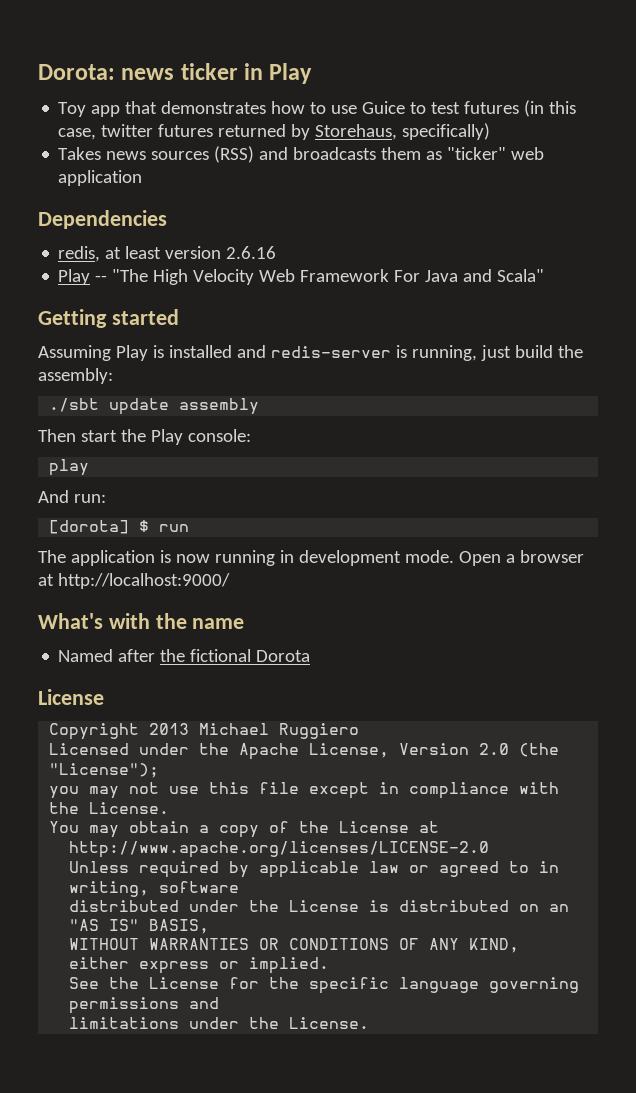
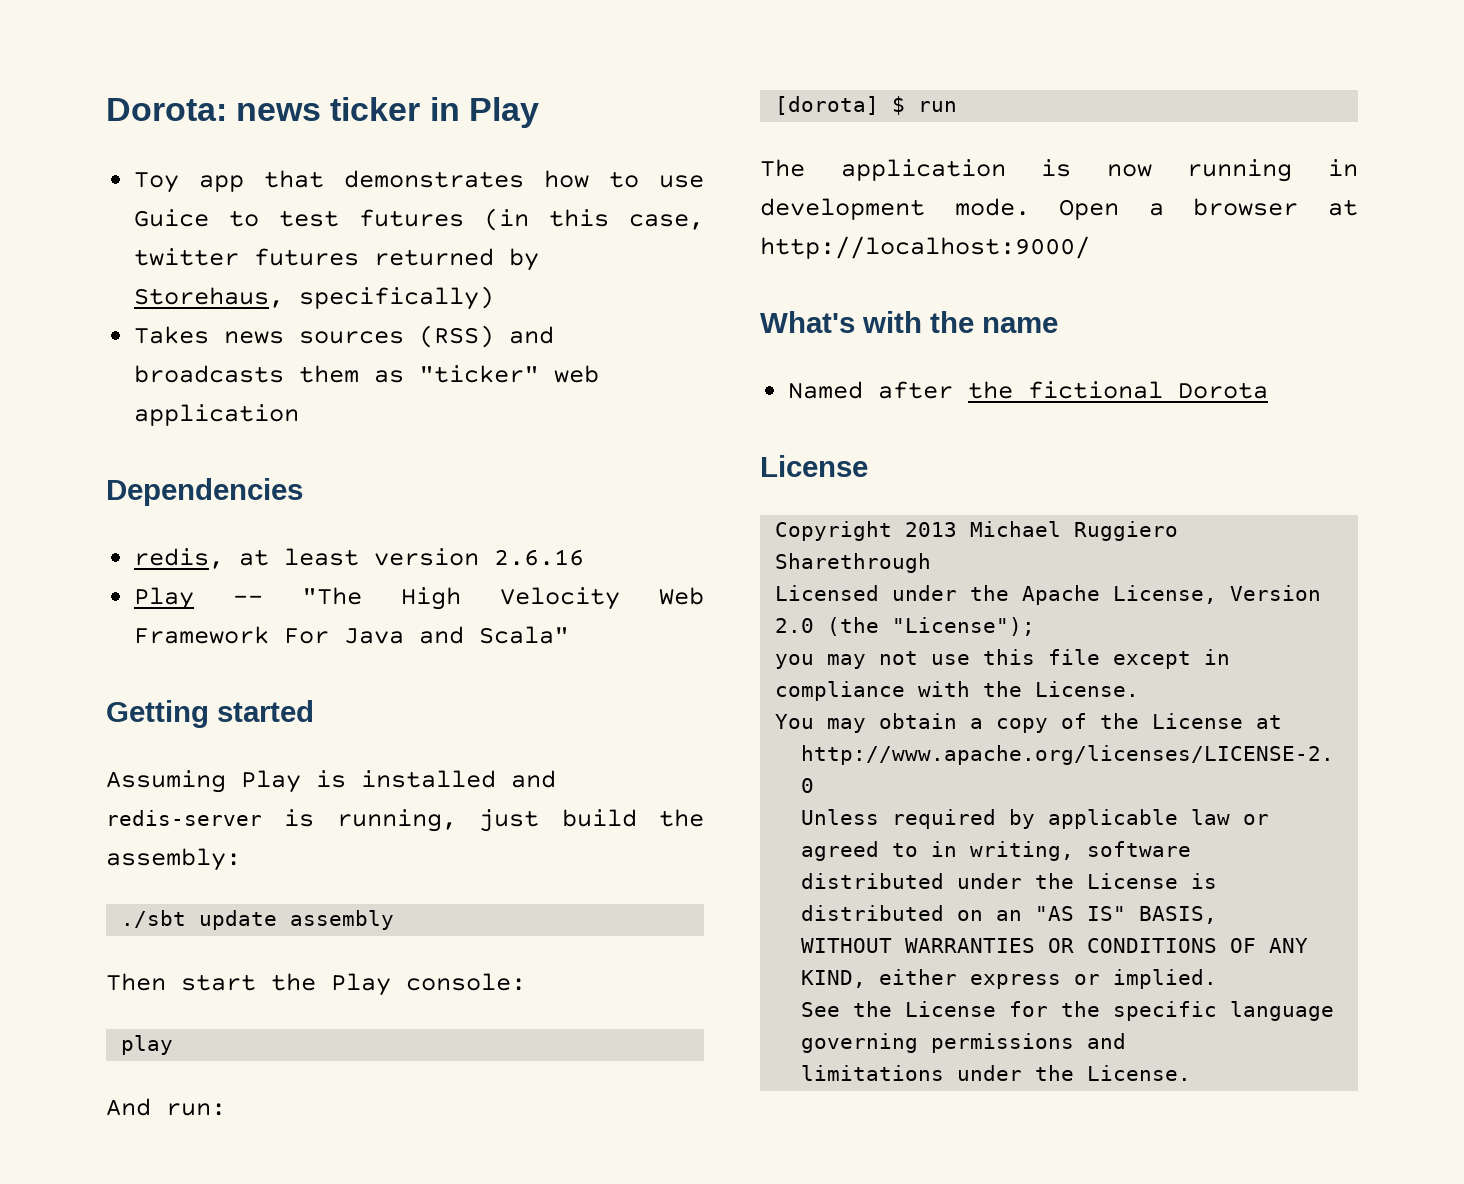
- Copyright 2013 Michael Ruggiero
+ Copyright 2013 Michael Ruggiero Sharethrough

